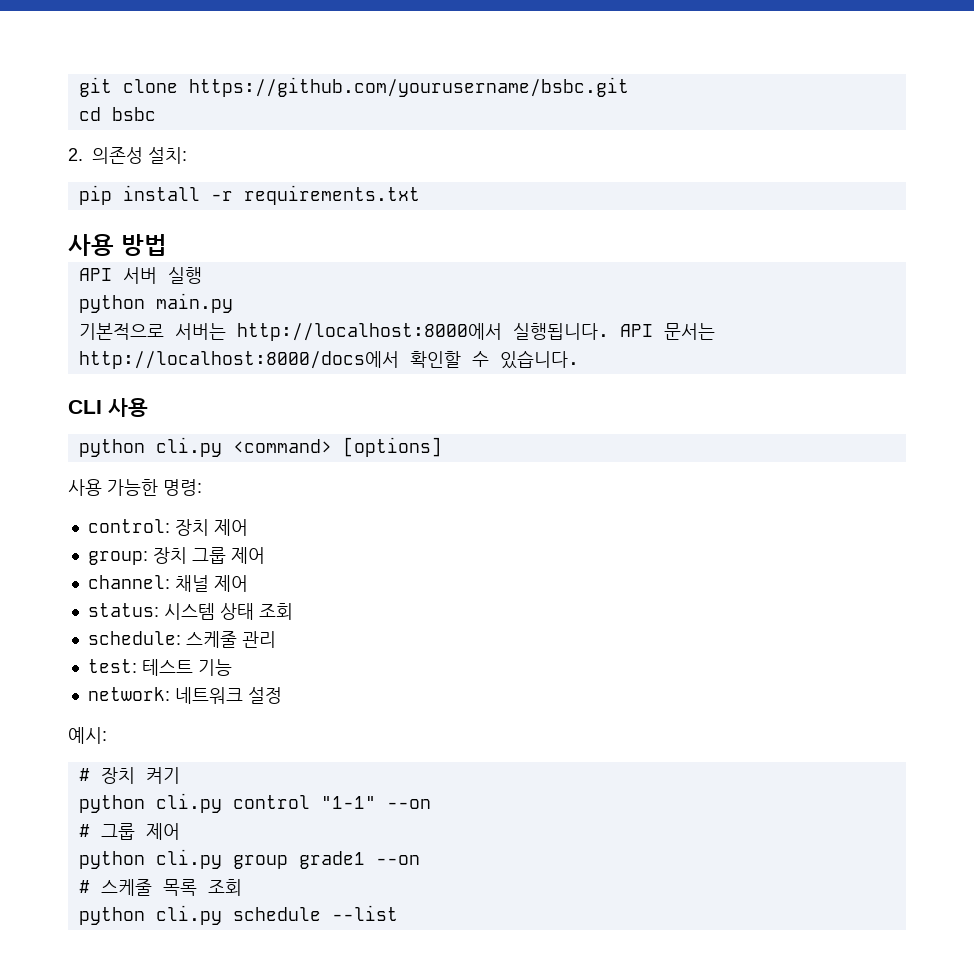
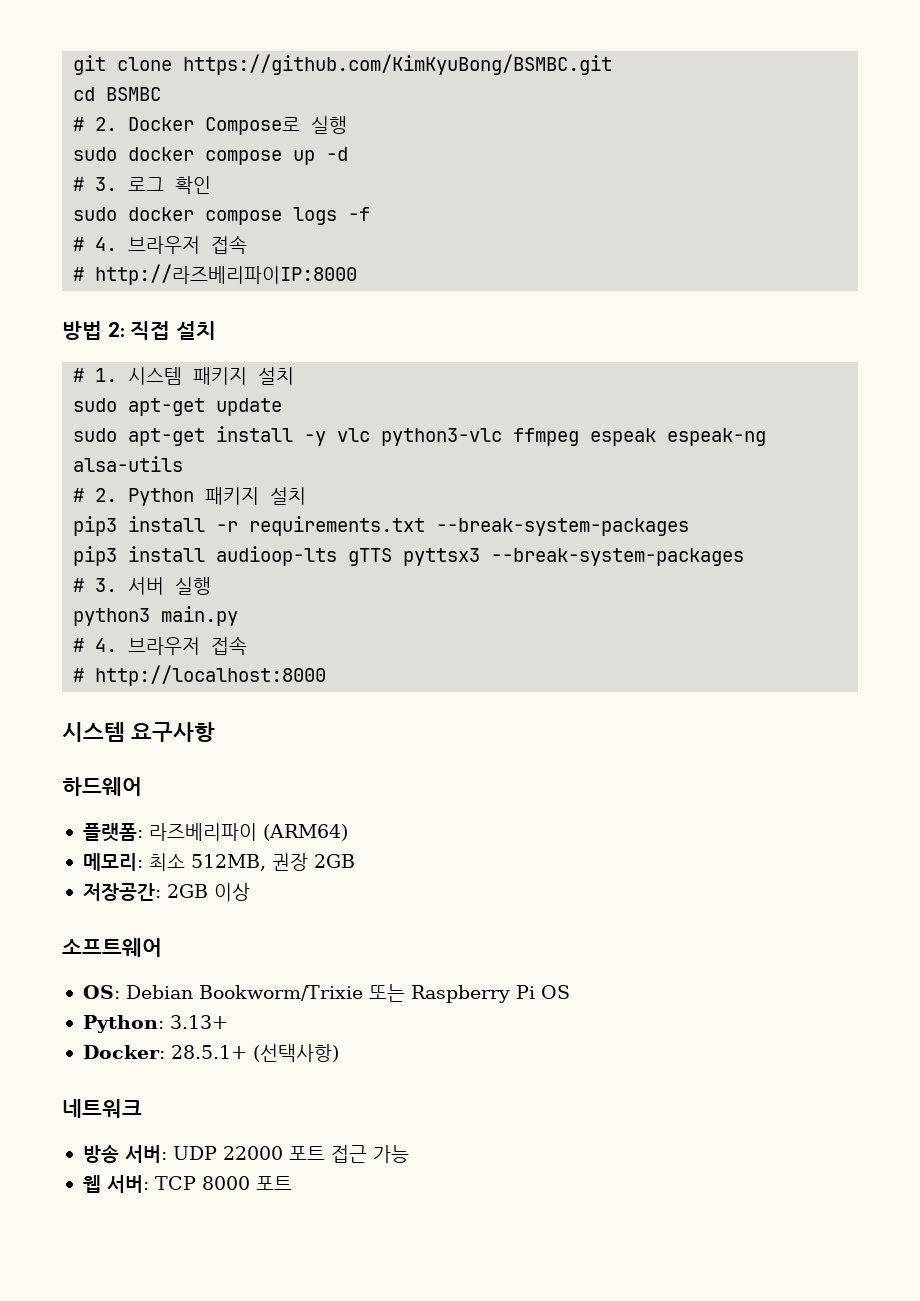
- git clone https://github.com/yourusername/bsbc.git
+ git clone https://github.com/KimKyuBong/BSMBC.git
- cd bsbc
- 2. 의존성 설치:
- pip install -r requirements.txt
- 사용 방법
- API 서버 실행
+ cd BSMBC
+ # 2. Docker Compose로 실행
+ sudo docker compose up -d
+ # 3. 로그 확인
+ sudo docker compose logs -f
+ # 4. 브라우저 접속
+ # http://라즈베리파이IP:8000
+ 방법 2: 직접 설치
+ # 1. 시스템 패키지 설치
+ sudo apt-get update
+ sudo apt-get install -y vlc python3-vlc ffmpeg espeak espeak-ng alsa-utils
+ # 2. Python 패키지 설치
+ pip3 install -r requirements.txt --break-system-packages
+ pip3 install audioop-lts gTTS pyttsx3 --break-system-packages
+ # 3. 서버 실행
- python main.py
- 기본적으로 서버는 http://localhost:8000에서 실행됩니다. API 문서는 http://localhost:8000/docs에서 확인할 수 있습니다.
- CLI 사용
- python cli.py <command> [options]
- 사용 가능한 명령:
- control: 장치 제어
- group: 장치 그룹 제어
- channel: 채널 제어
- status: 시스템 상태 조회
- schedule: 스케줄 관리
- test: 테스트 기능
- network: 네트워크 설정
- 예시:
- # 장치 켜기
- python cli.py control "1-1" --on
- # 그룹 제어
- python cli.py group grade1 --on
- # 스케줄 목록 조회
- python cli.py schedule --list
+ python3 main.py
+ # 4. 브라우저 접속
+ # http://localhost:8000
+ 시스템 요구사항
+ 하드웨어
+ 플랫폼: 라즈베리파이 (ARM64)
+ 메모리: 최소 512MB, 권장 2GB
+ 저장공간: 2GB 이상
+ 소프트웨어
+ OS: Debian Bookworm/Trixie 또는 Raspberry Pi OS
+ Python: 3.13+
+ Docker: 28.5.1+ (선택사항)
+ 네트워크
+ 방송 서버: UDP 22000 포트 접근 가능
+ 웹 서버: TCP 8000 포트

